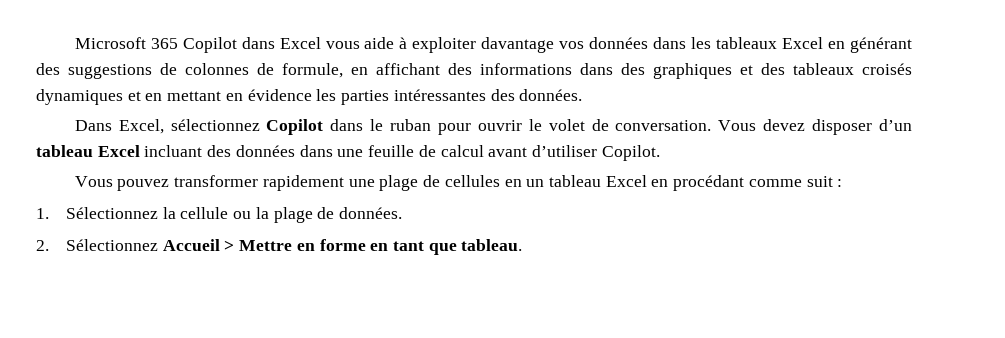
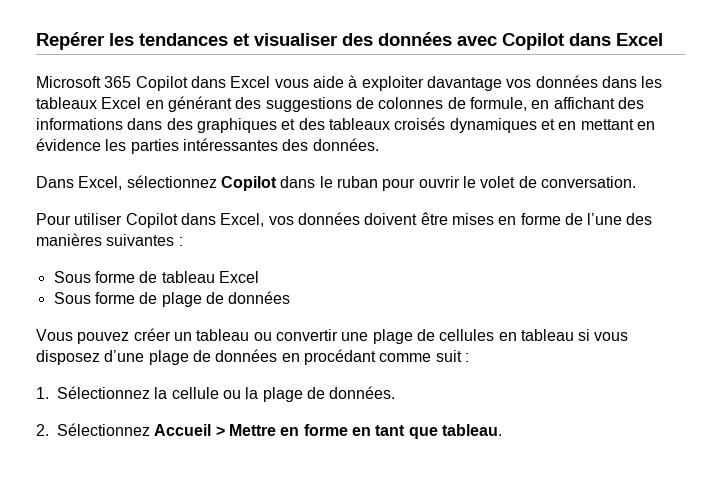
+ Repérer les tendances et visualiser des données avec Copilot dans Excel
- Dans Excel, sélectionnez Copilot dans le ruban pour ouvrir le volet de conversation. Vous devez disposer d’un tableau Excel incluant des données dans une feuille de calcul avant d’utiliser Copilot.
- Vous pouvez transformer rapidement une plage de cellules en un tableau Excel en procédant comme suit :
+ Dans Excel, sélectionnez Copilot dans le ruban pour ouvrir le volet de conversation.
+ Pour utiliser Copilot dans Excel, vos données doivent être mises en forme de l’une des manières suivantes :
+ Sous forme de tableau Excel
+ Sous forme de plage de données
+ Vous pouvez créer un tableau ou convertir une plage de cellules en tableau si vous disposez d’une plage de données en procédant comme suit :

